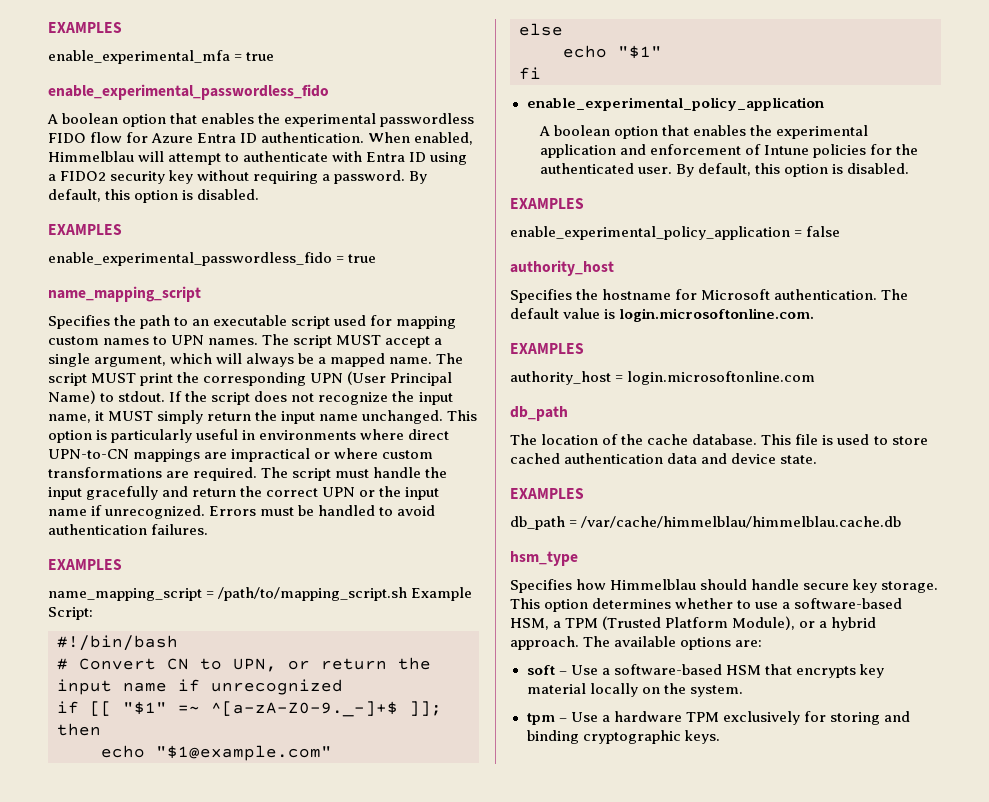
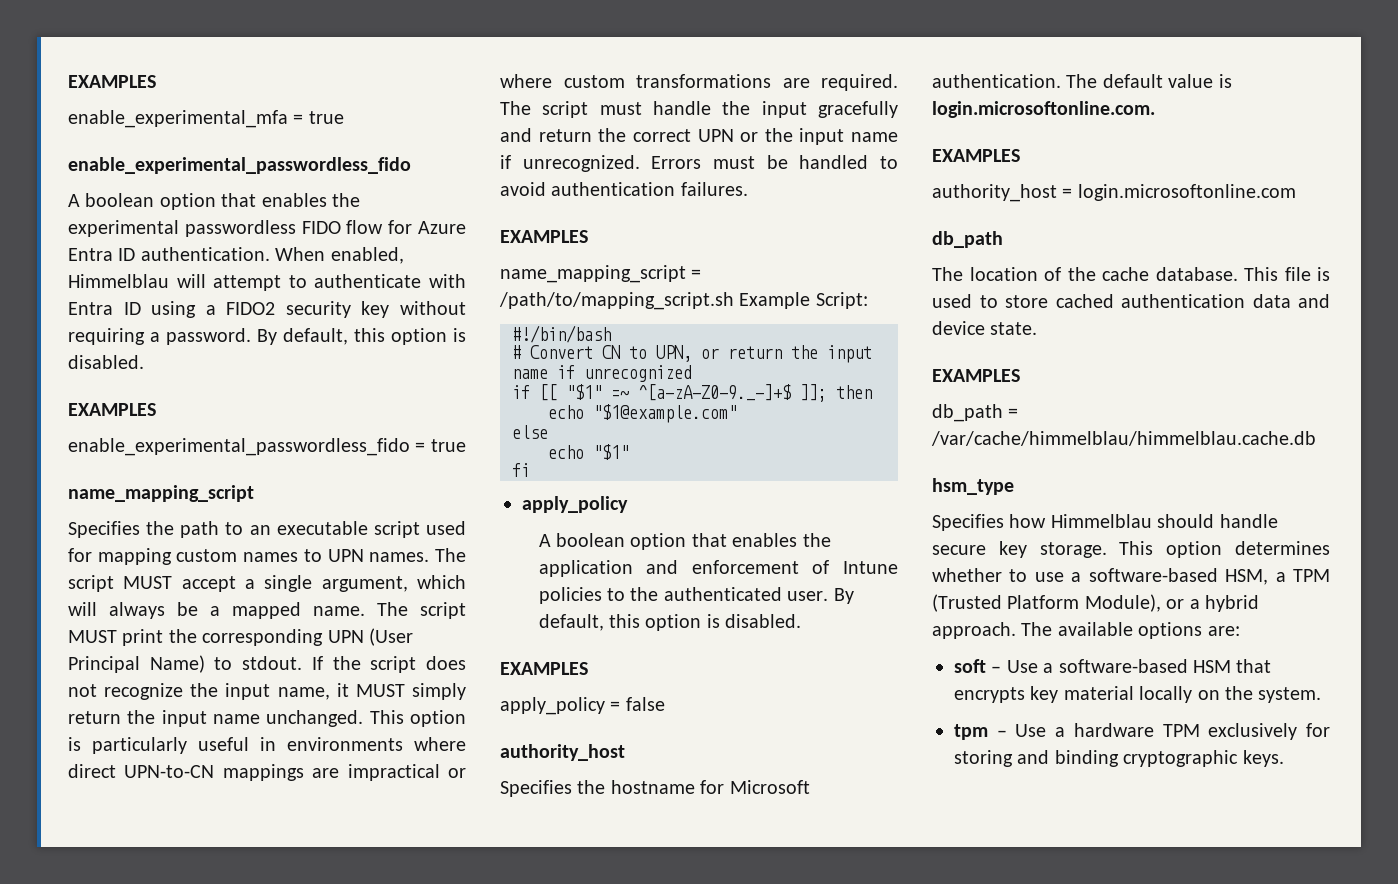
  fi
- enable_experimental_policy_application
- A boolean option that enables the experimental application and enforcement of Intune policies for the authenticated user.
+ apply_policy
+ A boolean option that enables the application and enforcement of Intune policies to the authenticated user.
- enable_experimental_policy_application = false
+ apply_policy = false

